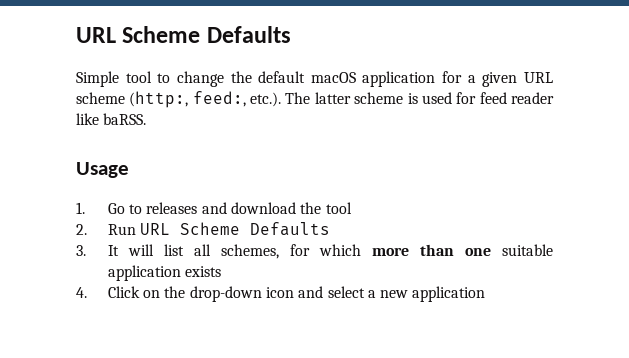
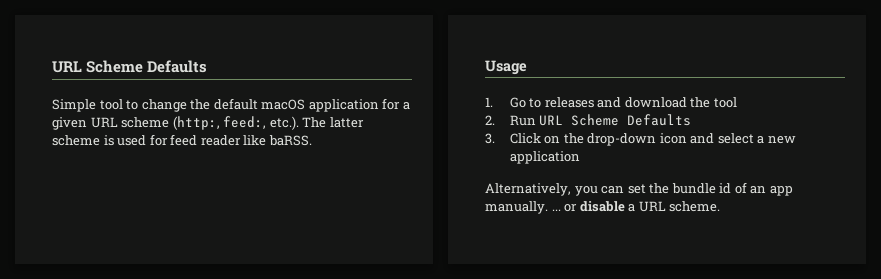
- 3. It will list all schemes, for which more than one suitable application exists
- 4. Click on the drop-down icon and select a new application
+ 3. Click on the drop-down icon and select a new application
+ Alternatively, you can set the bundle id of an app manually. ... or disable a URL scheme.

